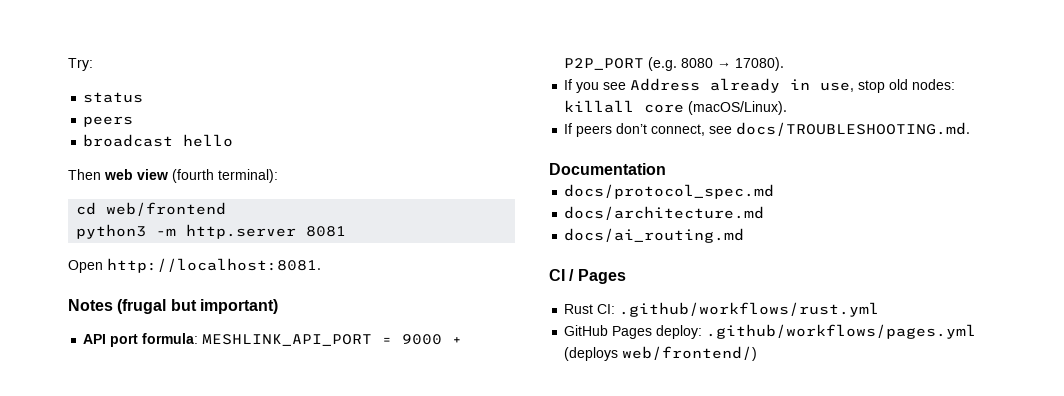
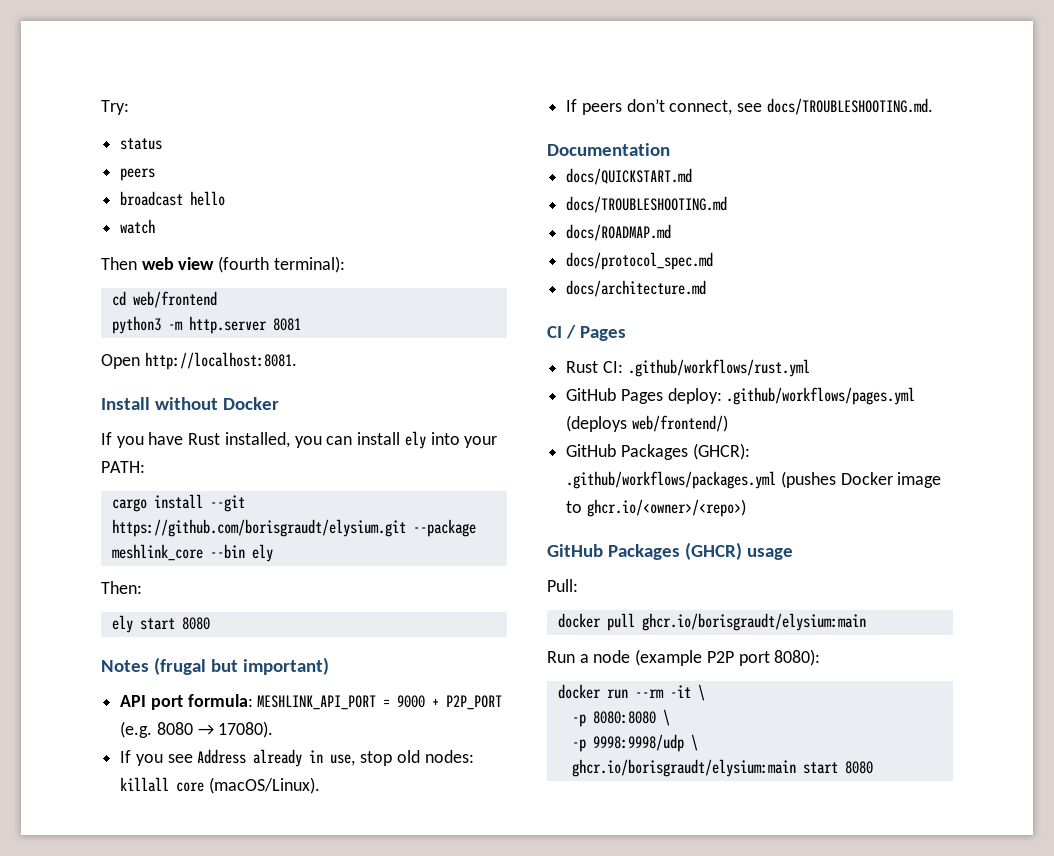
+ watch
+ Install without Docker
+ If you have Rust installed, you can install ely into your PATH:
+ cargo install --git https://github.com/borisgraudt/elysium.git --package meshlink_core --bin ely
+ Then:
+ ely start 8080
+ docs/QUICKSTART.md
+ docs/TROUBLESHOOTING.md
+ docs/ROADMAP.md
- docs/ai_routing.md
+ GitHub Packages (GHCR): .github/workflows/packages.yml (pushes Docker image to ghcr.io/<owner>/<repo>)
+ GitHub Packages (GHCR) usage
+ Pull:
+ docker pull ghcr.io/borisgraudt/elysium:main
+ Run a node (example P2P port 8080):
+ docker run --rm -it \
+ -p 8080:8080 \
+ -p 9998:9998/udp \
+ ghcr.io/borisgraudt/elysium:main start 8080

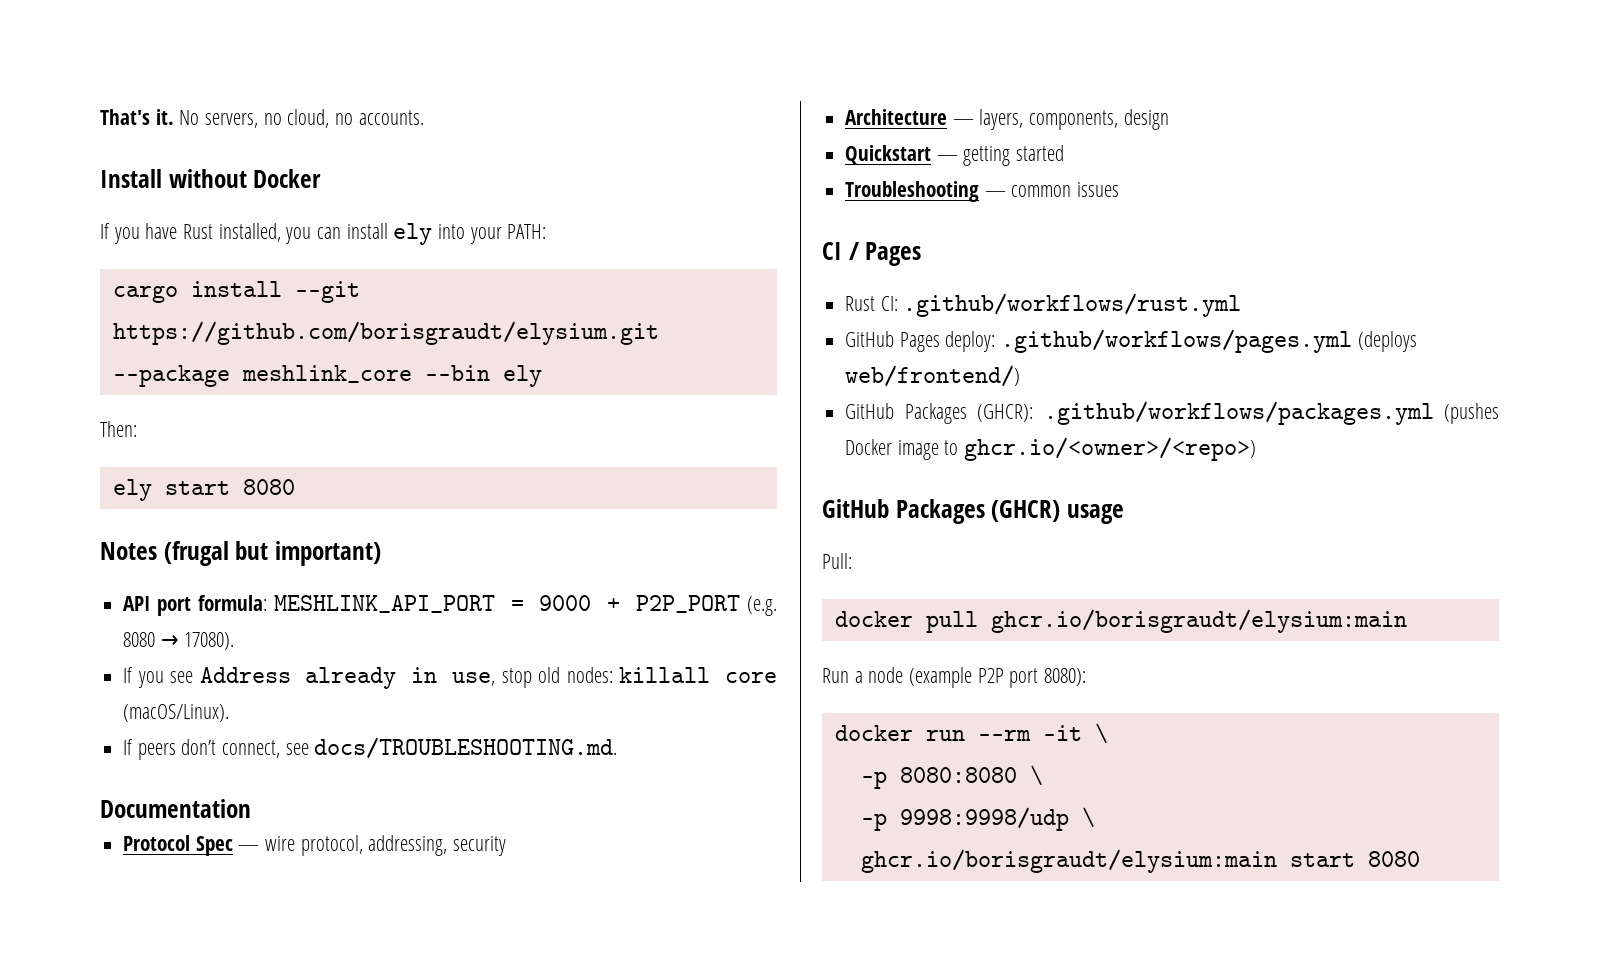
- Try:
- status
- peers
- broadcast hello
- watch
- Then web view (fourth terminal):
- cd web/frontend
- python3 -m http.server 8081
- Open http://localhost:8081.
+ That's it. No servers, no cloud, no accounts.
- docs/QUICKSTART.md
- docs/TROUBLESHOOTING.md
- docs/ROADMAP.md
- docs/protocol_spec.md
- docs/architecture.md
+ Protocol Spec — wire protocol, addressing, security
+ Architecture — layers, components, design
+ Quickstart — getting started
+ Troubleshooting — common issues

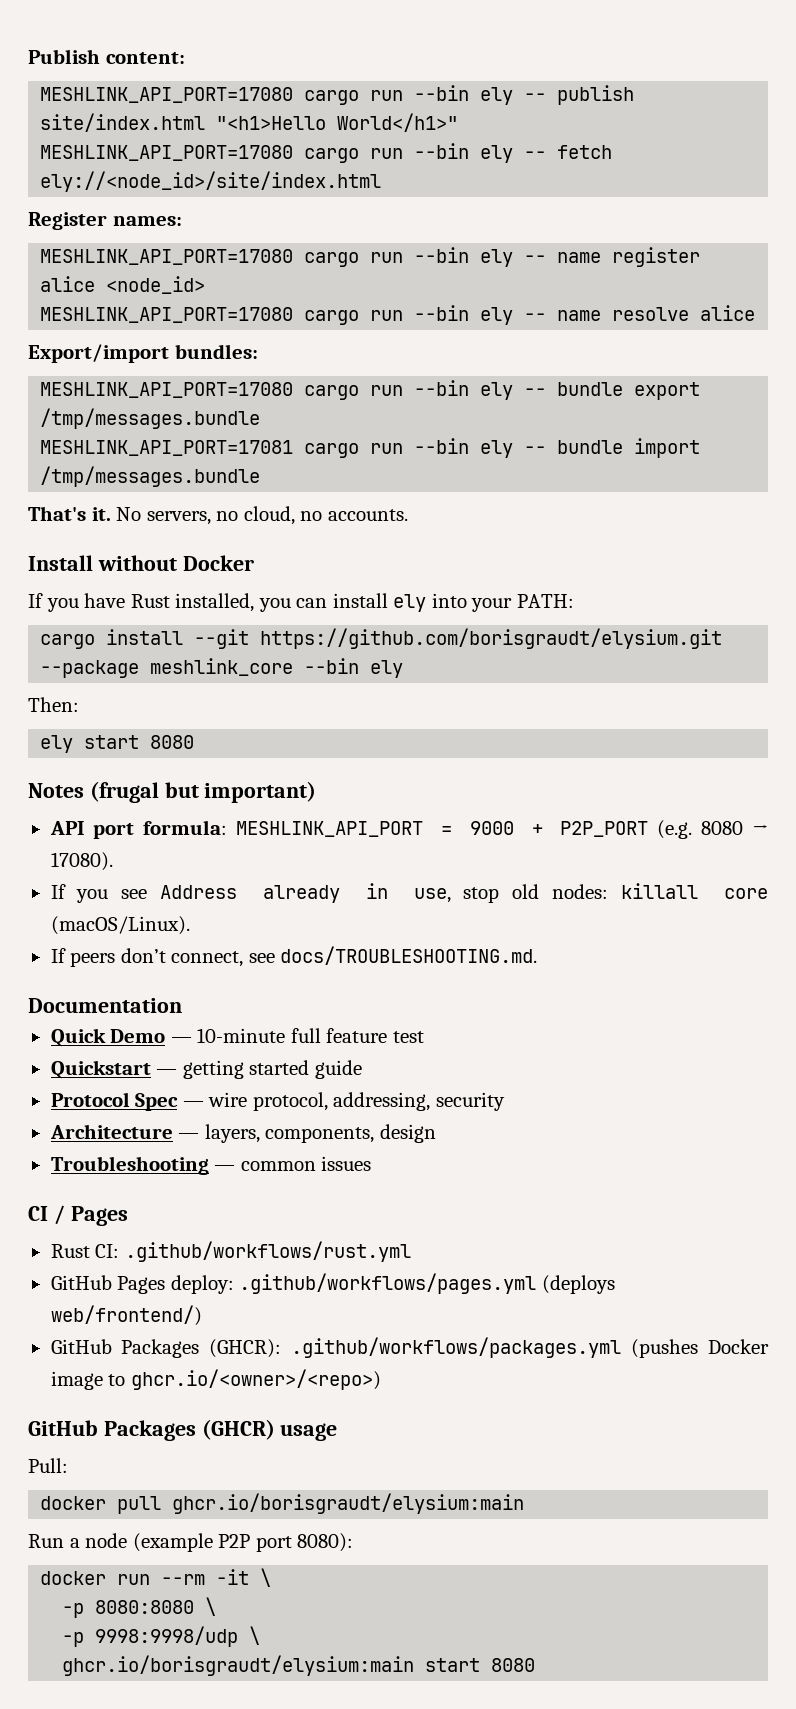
+ Publish content:
+ MESHLINK_API_PORT=17080 cargo run --bin ely -- publish site/index.html "<h1>Hello World</h1>"
+ MESHLINK_API_PORT=17080 cargo run --bin ely -- fetch ely://<node_id>/site/index.html
+ Register names:
+ MESHLINK_API_PORT=17080 cargo run --bin ely -- name register alice <node_id>
+ MESHLINK_API_PORT=17080 cargo run --bin ely -- name resolve alice
+ Export/import bundles:
+ MESHLINK_API_PORT=17080 cargo run --bin ely -- bundle export /tmp/messages.bundle
+ MESHLINK_API_PORT=17081 cargo run --bin ely -- bundle import /tmp/messages.bundle
+ Quick Demo — 10-minute full feature test
+ Quickstart — getting started guide
- Quickstart — getting started

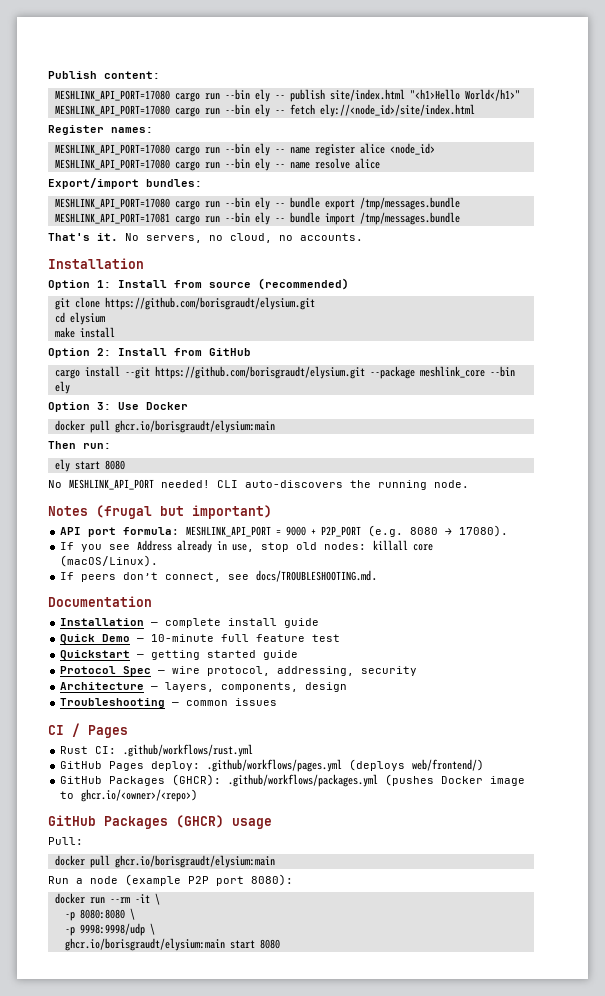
  No servers, no cloud, no accounts.
- Install without Docker
- If you have Rust installed, you can install ely into your PATH:
+ Installation
+ Option 1: Install from source (recommended)
+ git clone https://github.com/borisgraudt/elysium.git
+ cd elysium
+ make install
+ Option 2: Install from GitHub
- Then:
+ Option 3: Use Docker
+ docker pull ghcr.io/borisgraudt/elysium:main
+ Then run:
  ely start 8080
+ No MESHLINK_API_PORT needed! CLI auto-discovers the running node.
+ Installation — complete install guide

